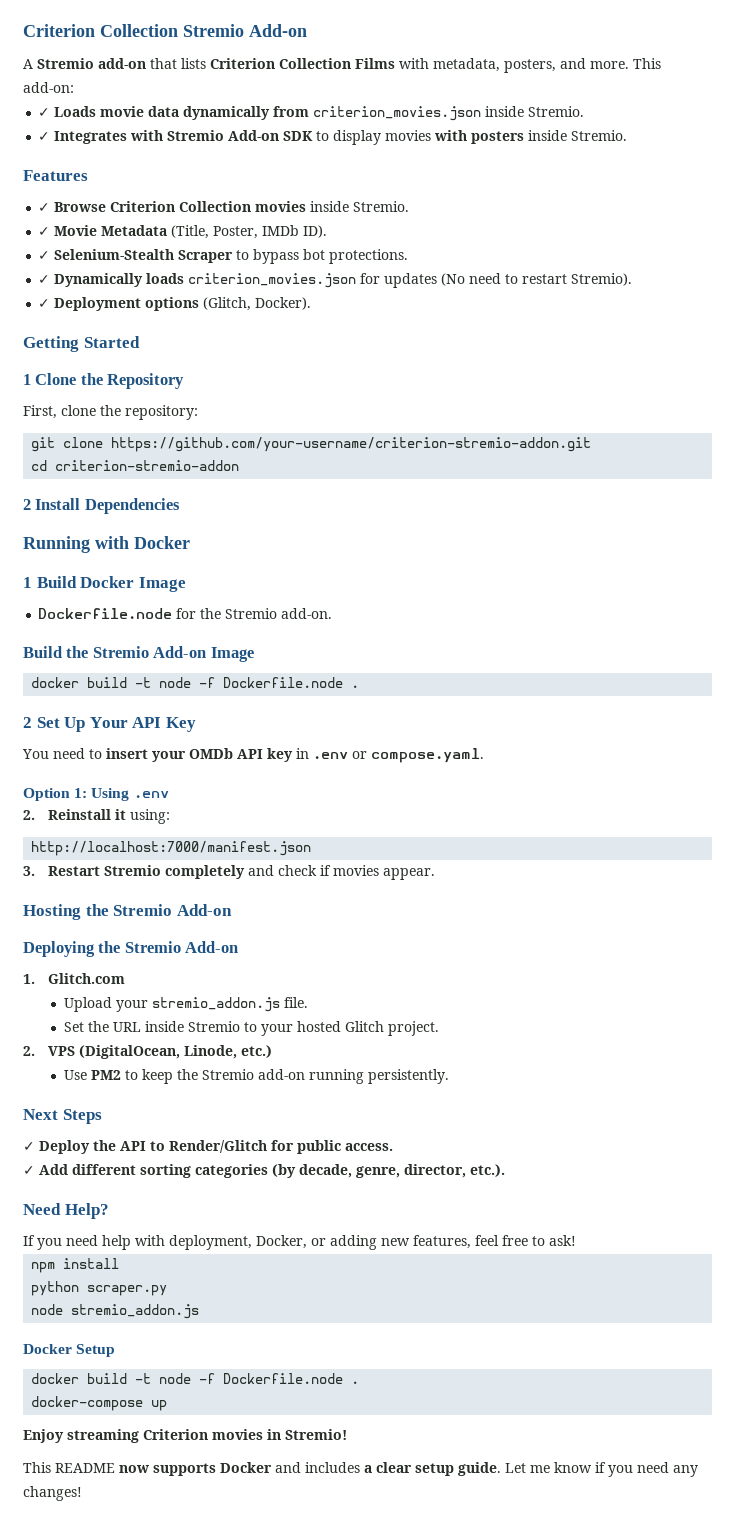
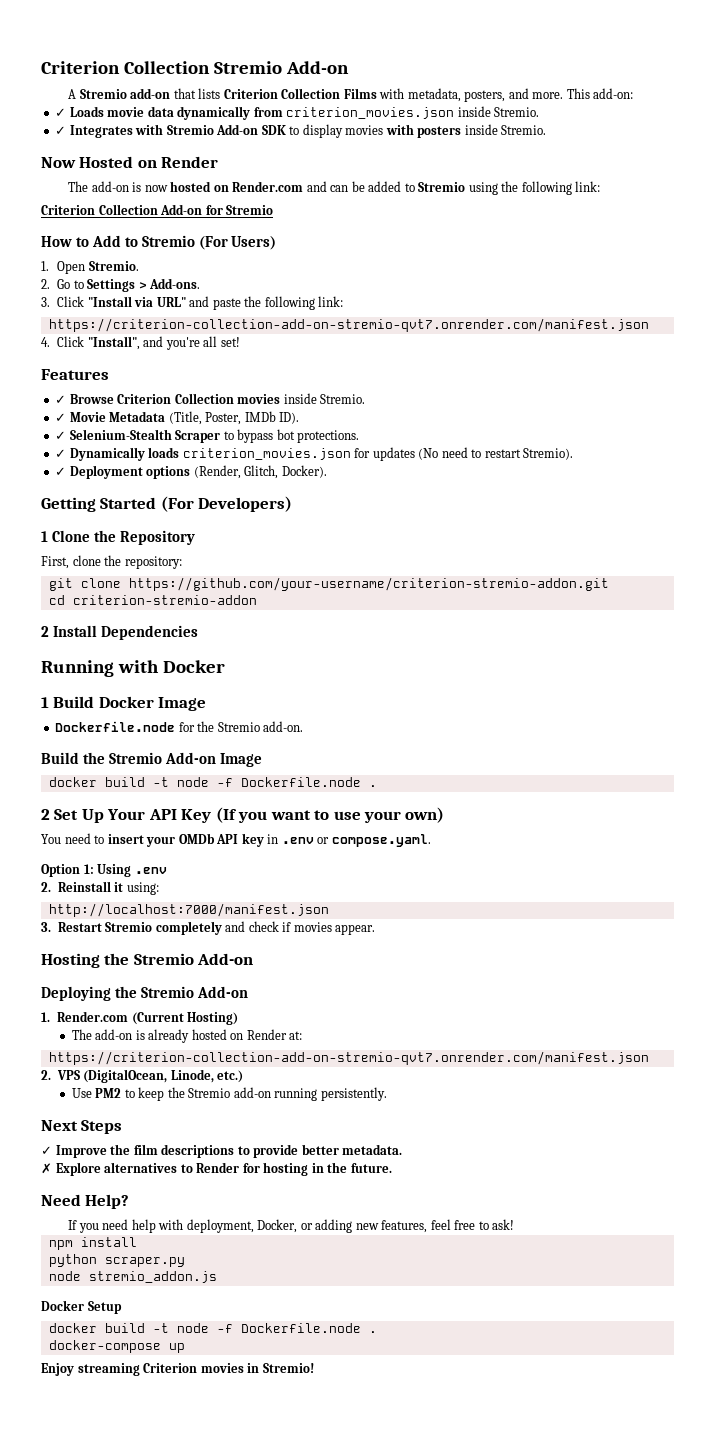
+ Now Hosted on Render
+ The add-on is now hosted on Render.com and can be added to Stremio using the following link:
+ Criterion Collection Add-on for Stremio
+ How to Add to Stremio (For Users)
+ 1. Open Stremio.
+ 2. Go to Settings > Add-ons.
+ 3. Click "Install via URL" and paste the following link:
+ https://criterion-collection-add-on-stremio-qvt7.onrender.com/manifest.json
+ 4. Click "Install", and you're all set!
- ✓ Deployment options (Glitch, Docker).
+ ✓ Deployment options (Render, Glitch, Docker).
- Getting Started
+ Getting Started (For Developers)
- 2 Set Up Your API Key
+ 2 Set Up Your API Key (If you want to use your own)
- 1. Glitch.com
- Upload your stremio_addon.js file.
- Set the URL inside Stremio to your hosted Glitch project.
+ 1. Render.com (Current Hosting)
+ The add-on is already hosted on Render at:
+ https://criterion-collection-add-on-stremio-qvt7.onrender.com/manifest.json
- ✓ Deploy the API to Render/Glitch for public access.
- ✓ Add different sorting categories (by decade, genre, director, etc.).
+ ✓ Improve the film descriptions to provide better metadata.
+ ✗ Explore alternatives to Render for hosting in the future.
- This README now supports Docker and includes a clear setup guide. Let me know if you need any changes!

